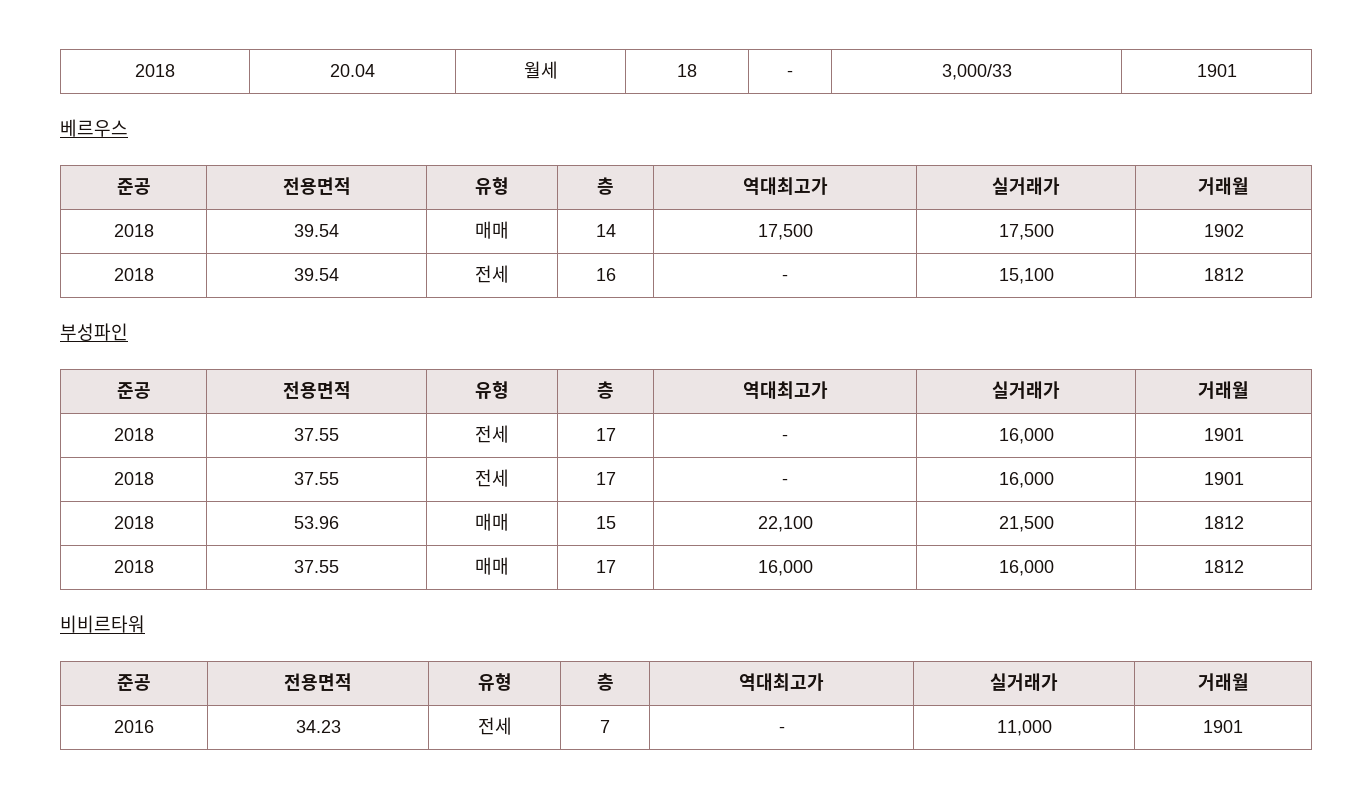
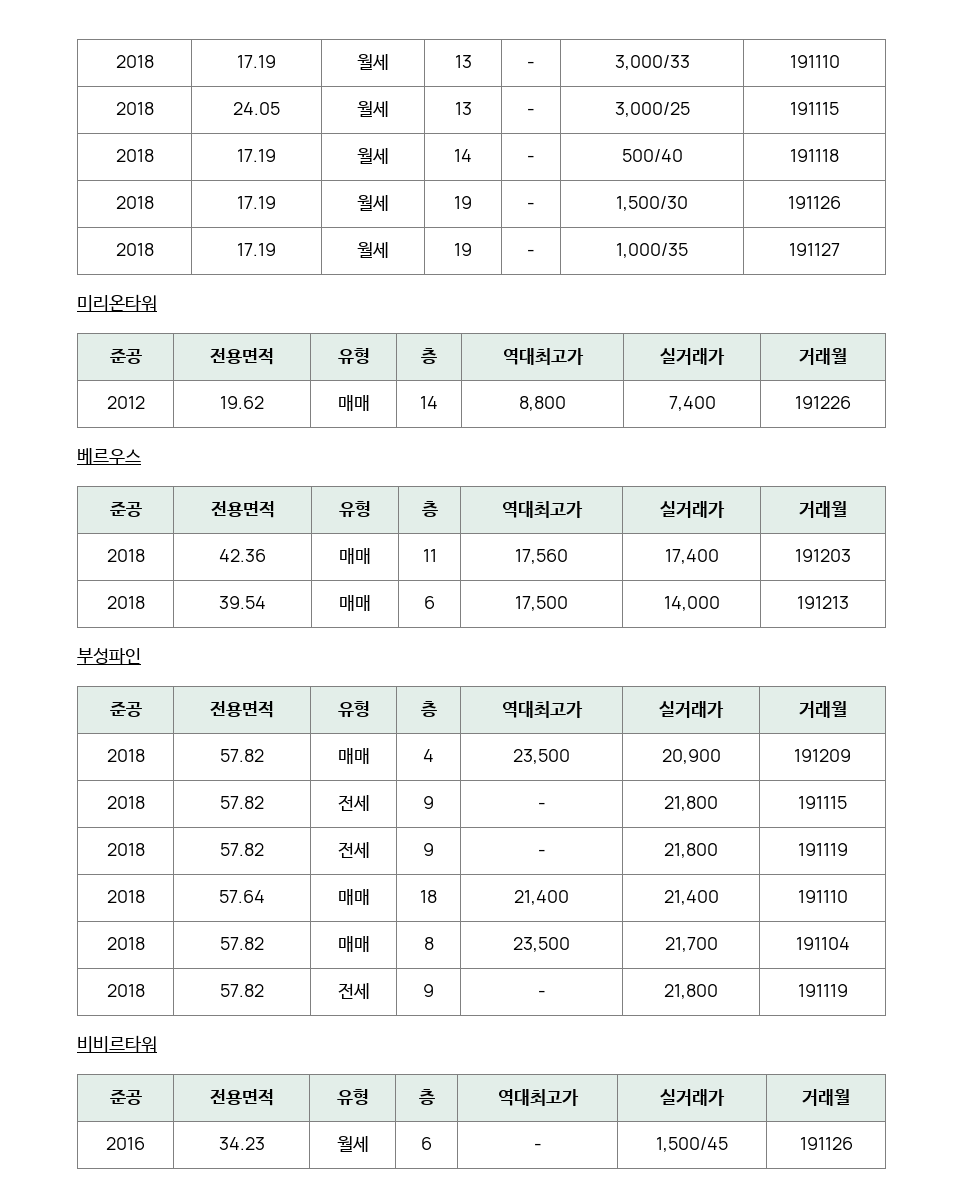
- 2018 | 20.04 | 월세 | 18 | - | 3,000/33 | 1901
+ 2018 | 17.19 | 월세 | 13 | - | 3,000/33 | 191110
+ 2018 | 24.05 | 월세 | 13 | - | 3,000/25 | 191115
+ 2018 | 17.19 | 월세 | 14 | - | 500/40 | 191118
+ 2018 | 17.19 | 월세 | 19 | - | 1,500/30 | 191126
+ 2018 | 17.19 | 월세 | 19 | - | 1,000/35 | 191127
+ 미리온타워
+ 준공 | 전용면적 | 유형 | 층 | 역대최고가 | 실거래가 | 거래월
+ 2012 | 19.62 | 매매 | 14 | 8,800 | 7,400 | 191226
- 2018 | 39.54 | 매매 | 14 | 17,500 | 17,500 | 1902
- 2018 | 39.54 | 전세 | 16 | - | 15,100 | 1812
+ 2018 | 42.36 | 매매 | 11 | 17,560 | 17,400 | 191203
+ 2018 | 39.54 | 매매 | 6 | 17,500 | 14,000 | 191213
  부성파인
  준공 | 전용면적 | 유형 | 층 | 역대최고가 | 실거래가 | 거래월
- 2018 | 37.55 | 전세 | 17 | - | 16,000 | 1901
- 2018 | 37.55 | 전세 | 17 | - | 16,000 | 1901
- 2018 | 53.96 | 매매 | 15 | 22,100 | 21,500 | 1812
- 2018 | 37.55 | 매매 | 17 | 16,000 | 16,000 | 1812
+ 2018 | 57.82 | 매매 | 4 | 23,500 | 20,900 | 191209
+ 2018 | 57.82 | 전세 | 9 | - | 21,800 | 191115
+ 2018 | 57.82 | 전세 | 9 | - | 21,800 | 191119
+ 2018 | 57.64 | 매매 | 18 | 21,400 | 21,400 | 191110
+ 2018 | 57.82 | 매매 | 8 | 23,500 | 21,700 | 191104
+ 2018 | 57.82 | 전세 | 9 | - | 21,800 | 191119
- 2016 | 34.23 | 전세 | 7 | - | 11,000 | 1901
+ 2016 | 34.23 | 월세 | 6 | - | 1,500/45 | 191126

